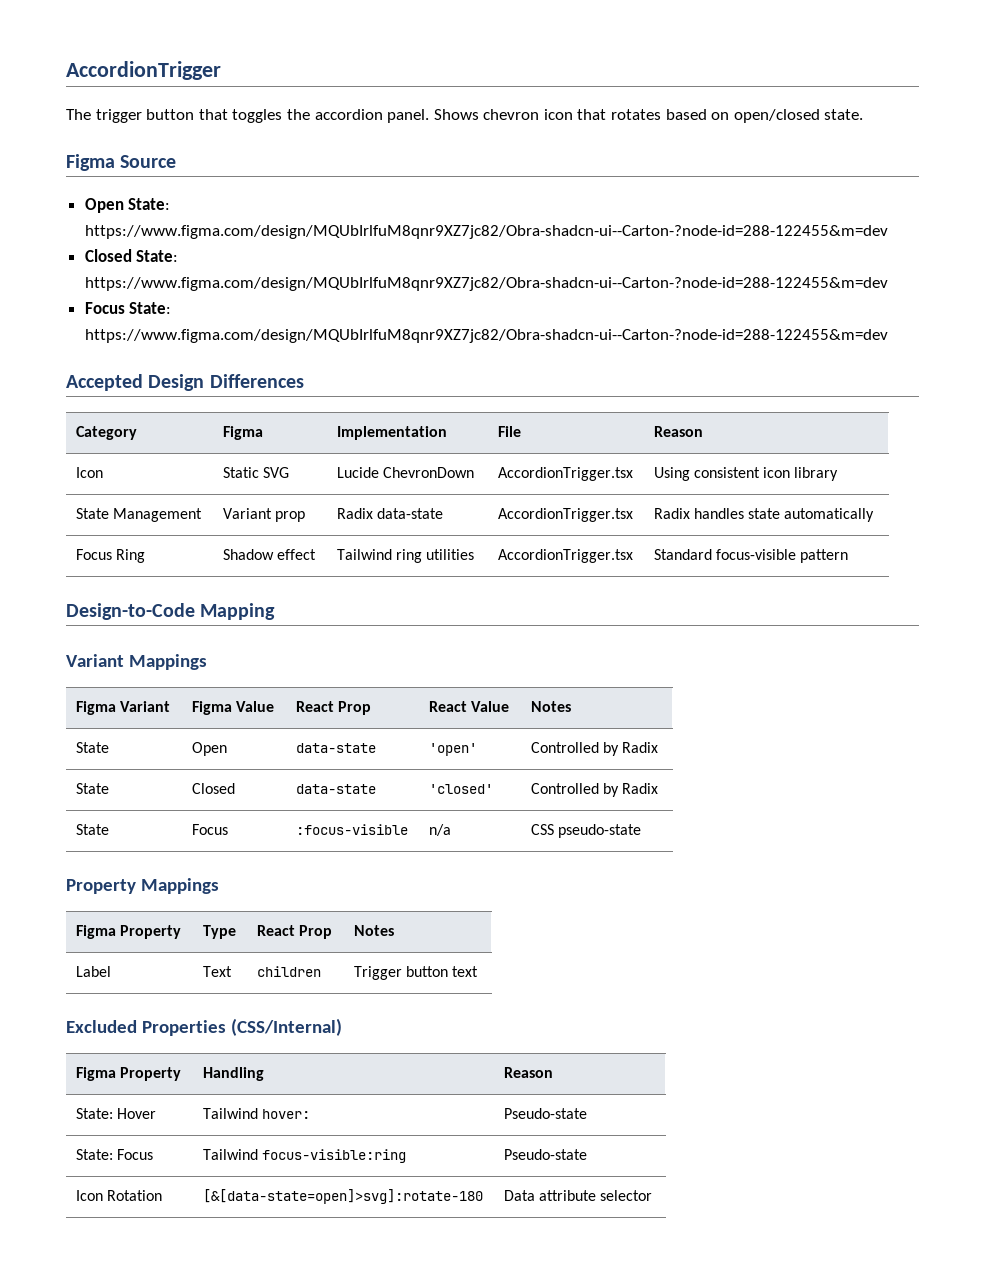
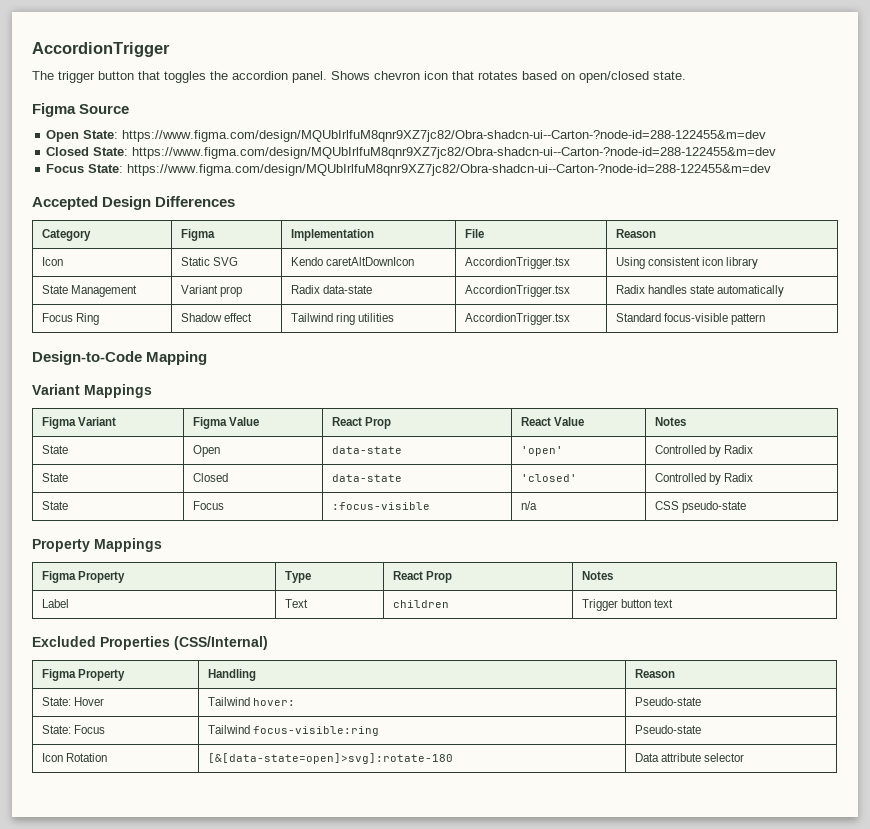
- Icon | Static SVG | Lucide ChevronDown | AccordionTrigger.tsx | Using consistent icon library
+ Icon | Static SVG | Kendo caretAltDownIcon | AccordionTrigger.tsx | Using consistent icon library

